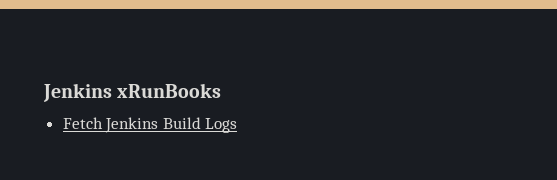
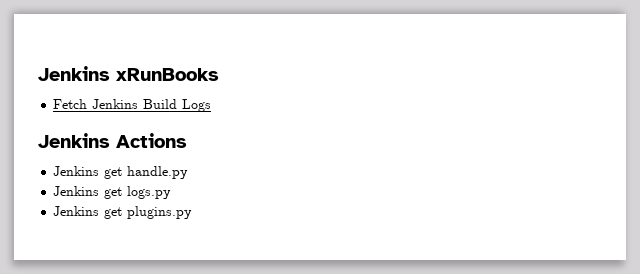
+ Jenkins Actions
+ Jenkins get handle.py
+ Jenkins get logs.py
+ Jenkins get plugins.py

